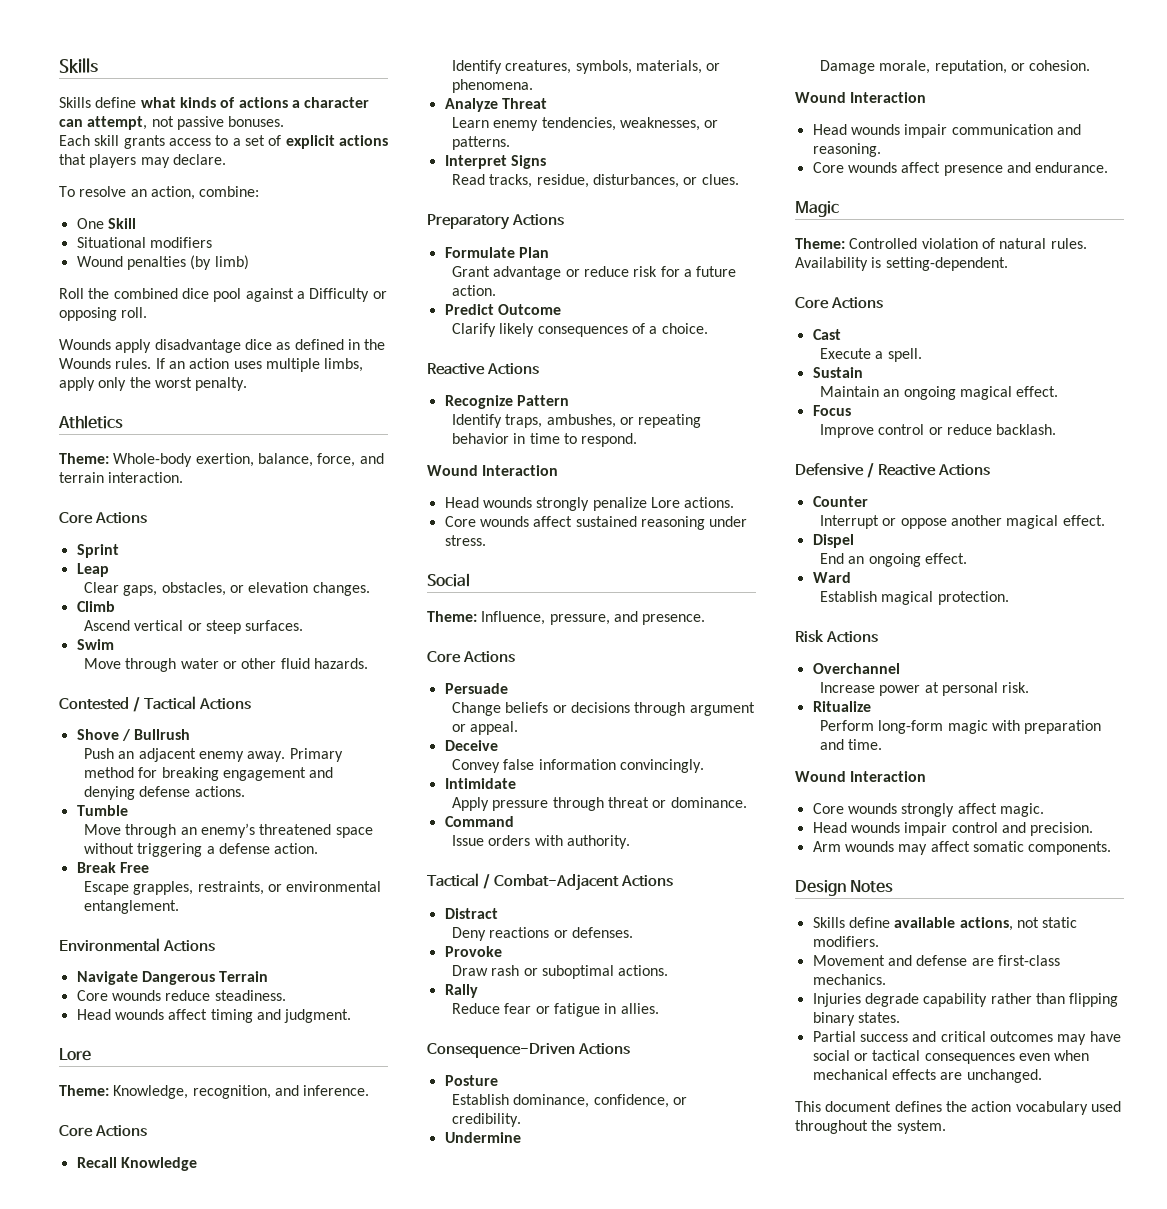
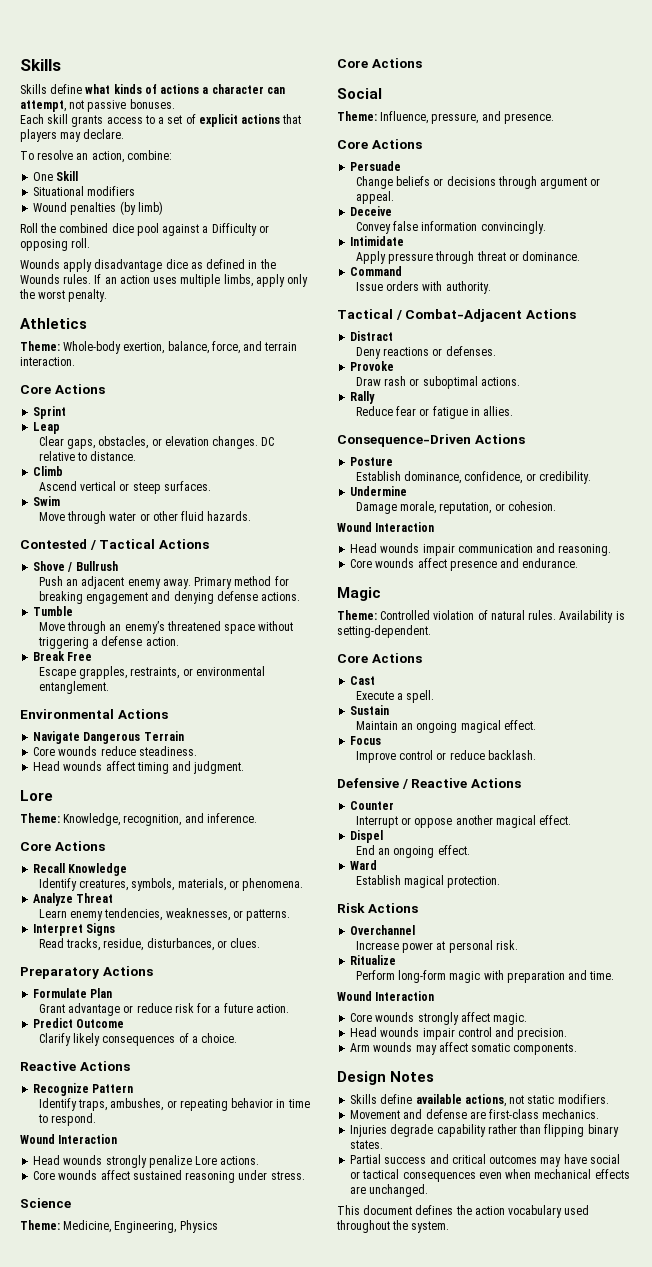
+ DC relative to distance.
+ Science
+ Theme: Medicine, Engineering, Physics
+ Core Actions

